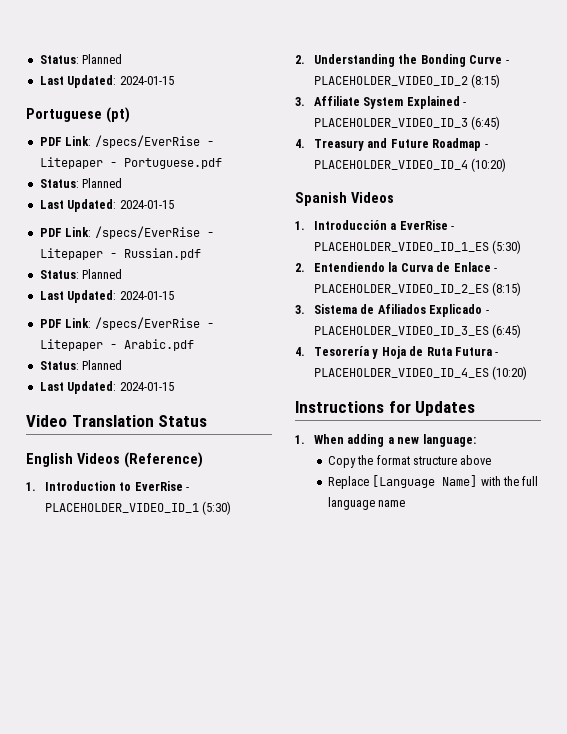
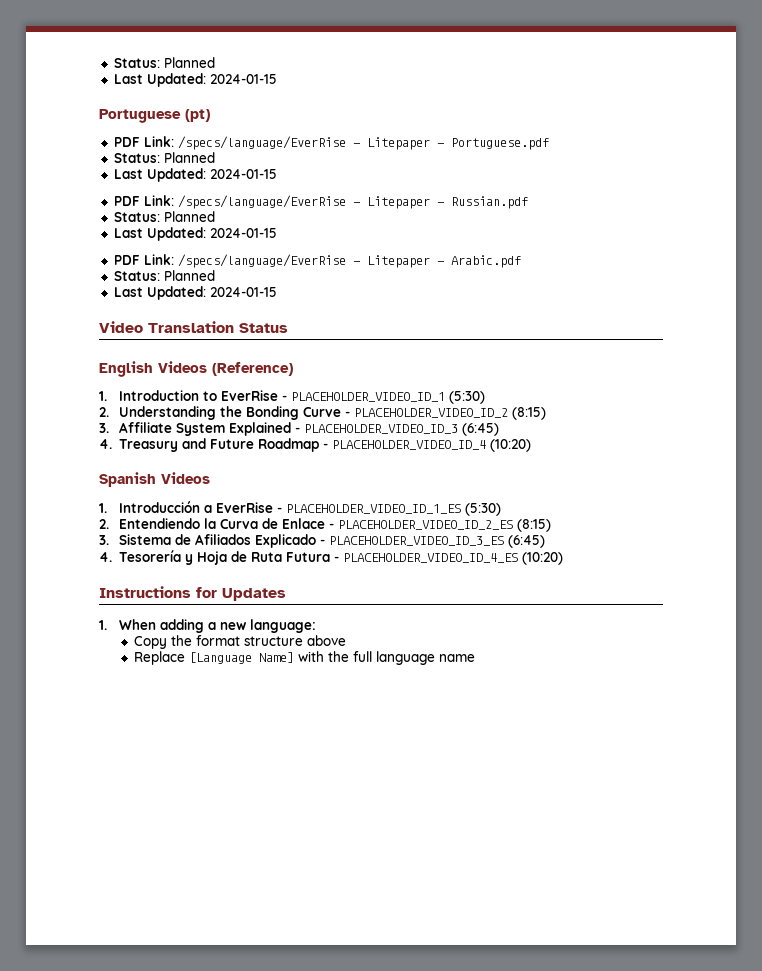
- PDF Link: /specs/EverRise - Litepaper - Portuguese.pdf
+ PDF Link: /specs/language/EverRise - Litepaper - Portuguese.pdf
- PDF Link: /specs/EverRise - Litepaper - Russian.pdf
+ PDF Link: /specs/language/EverRise - Litepaper - Russian.pdf
- PDF Link: /specs/EverRise - Litepaper - Arabic.pdf
+ PDF Link: /specs/language/EverRise - Litepaper - Arabic.pdf

